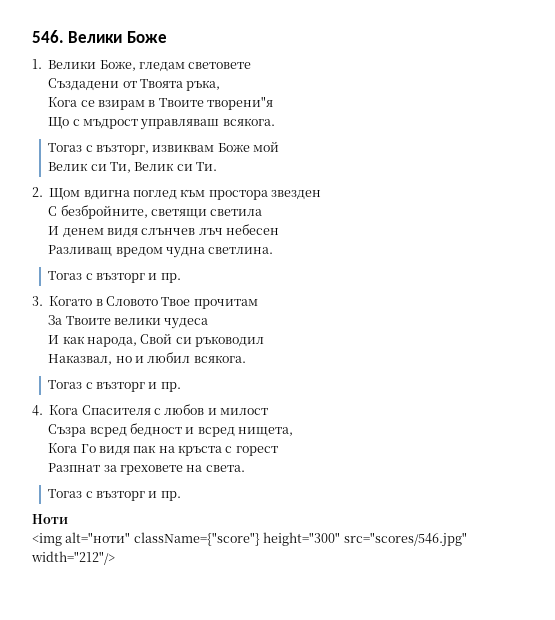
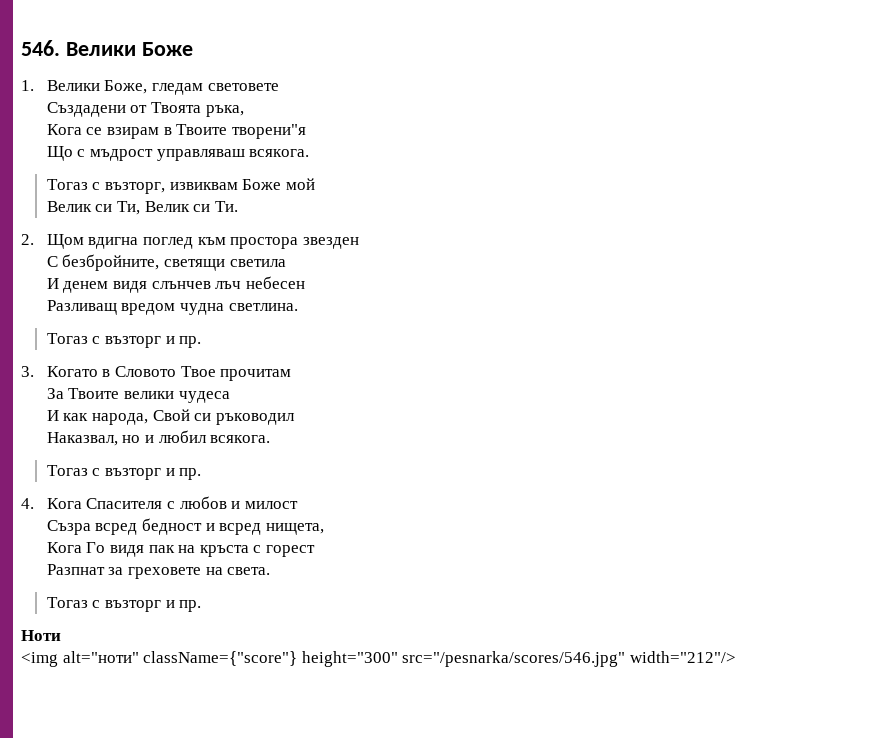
- <img alt="ноти" className={"score"} height="300" src="scores/546.jpg" width="212"/>
+ <img alt="ноти" className={"score"} height="300" src="/pesnarka/scores/546.jpg" width="212"/>

